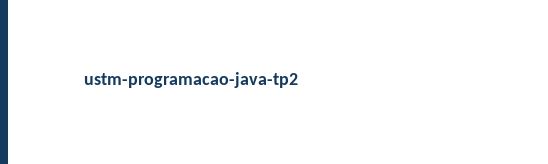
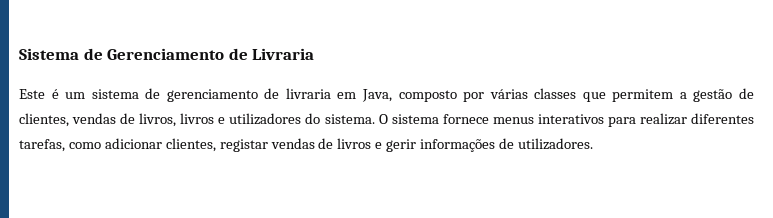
- ustm-programacao-java-tp2
+ Sistema de Gerenciamento de Livraria
+ Este é um sistema de gerenciamento de livraria em Java, composto por várias classes que permitem a gestão de clientes, vendas de livros, livros e utilizadores do sistema. O sistema fornece menus interativos para realizar diferentes tarefas, como adicionar clientes, registar vendas de livros e gerir informações de utilizadores.

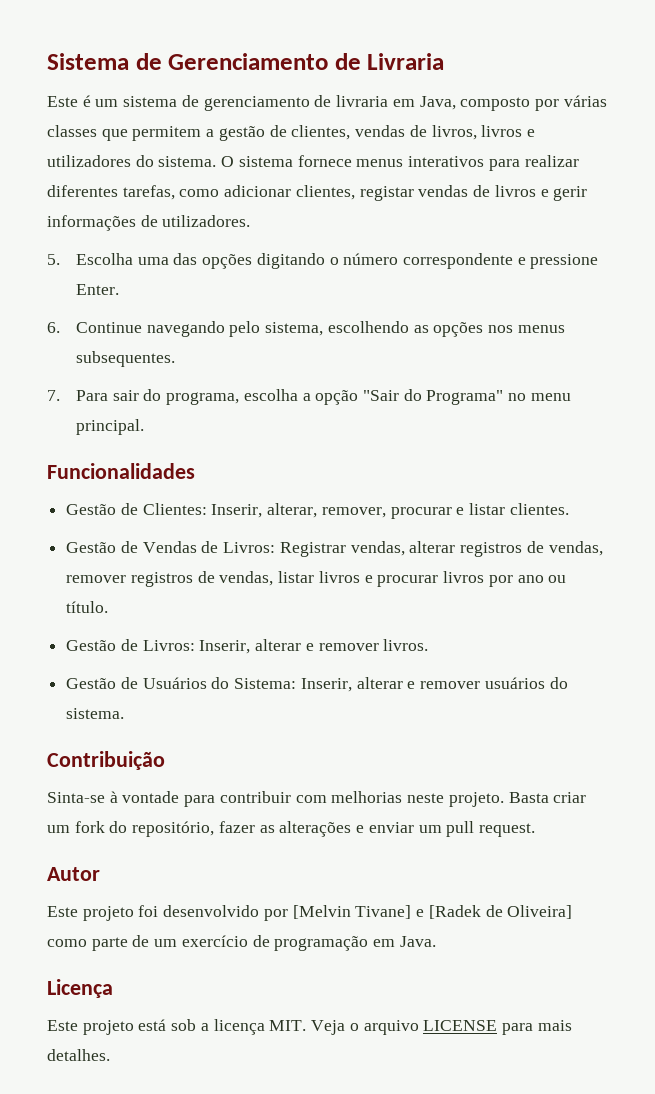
+ 5. Escolha uma das opções digitando o número correspondente e pressione Enter.
+ 6. Continue navegando pelo sistema, escolhendo as opções nos menus subsequentes.
+ 7. Para sair do programa, escolha a opção "Sair do Programa" no menu principal.
+ Funcionalidades
+ Gestão de Clientes: Inserir, alterar, remover, procurar e listar clientes.
+ Gestão de Vendas de Livros: Registrar vendas, alterar registros de vendas, remover registros de vendas, listar livros e procurar livros por ano ou título.
+ Gestão de Livros: Inserir, alterar e remover livros.
+ Gestão de Usuários do Sistema: Inserir, alterar e remover usuários do sistema.
+ Contribuição
+ Sinta-se à vontade para contribuir com melhorias neste projeto. Basta criar um fork do repositório, fazer as alterações e enviar um pull request.
+ Autor
+ Este projeto foi desenvolvido por [Melvin Tivane] e [Radek de Oliveira] como parte de um exercício de programação em Java.
+ Licença
+ Este projeto está sob a licença MIT. Veja o arquivo LICENSE para mais detalhes.

